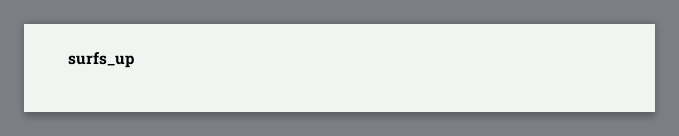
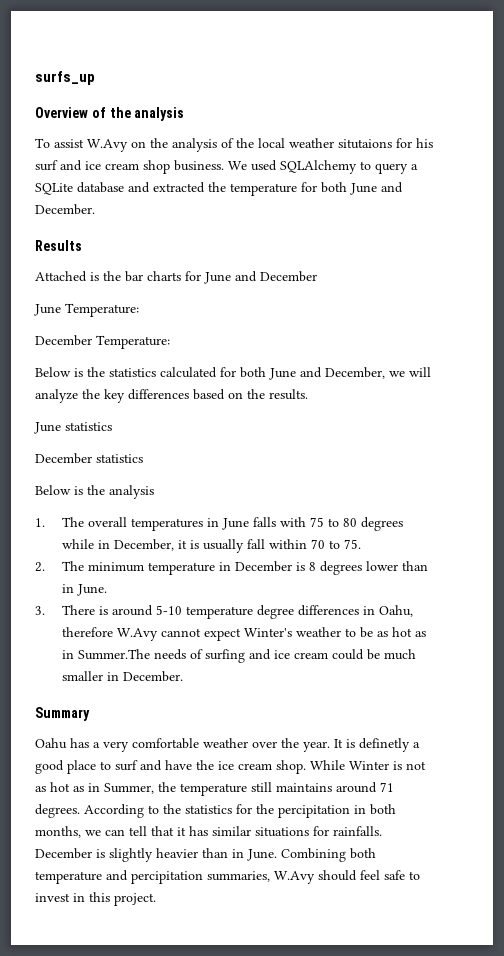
+ Overview of the analysis
+ To assist W.Avy on the analysis of the local weather situtaions for his surf and ice cream shop business. We used SQLAlchemy to query a SQLite database and extracted the temperature for both June and December.
+ Results
+ Attached is the bar charts for June and December
+ June Temperature:
+ December Temperature:
+ Below is the statistics calculated for both June and December, we will analyze the key differences based on the results.
+ June statistics
+ December statistics
+ Below is the analysis
+ 1. The overall temperatures in June falls with 75 to 80 degrees while in December, it is usually fall within 70 to 75.
+ 2. The minimum temperature in December is 8 degrees lower than in June.
+ 3. There is around 5-10 temperature degree differences in Oahu, therefore W.Avy cannot expect Winter's weather to be as hot as in Summer.The needs of surfing and ice cream could be much smaller in December.
+ Summary
+ Oahu has a very comfortable weather over the year. It is definetly a good place to surf and have the ice cream shop. While Winter is not as hot as in Summer, the temperature still maintains around 71 degrees. According to the statistics for the percipitation in both months, we can tell that it has similar situations for rainfalls. December is slightly heavier than in June. Combining both temperature and percipitation summaries, W.Avy should feel safe to invest in this project.

